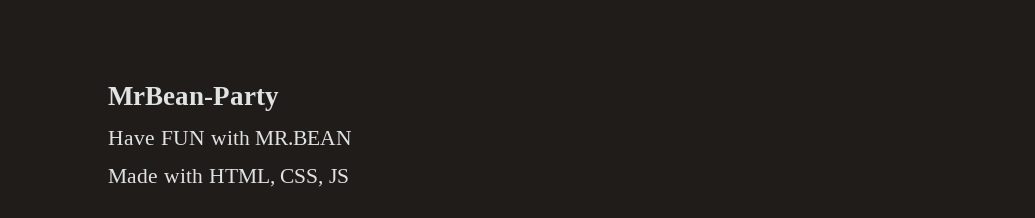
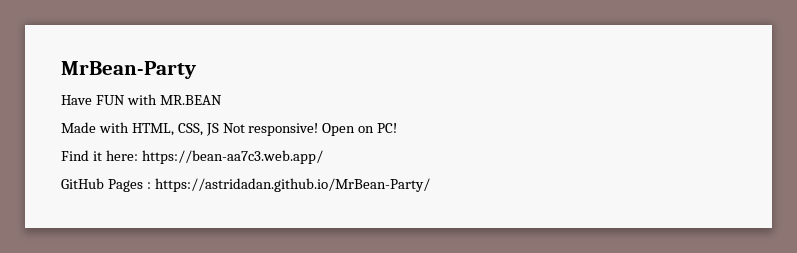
- Made with HTML, CSS, JS
+ Made with HTML, CSS, JS Not responsive! Open on PC!
+ Find it here: https://bean-aa7c3.web.app/
+ GitHub Pages : https://astridadan.github.io/MrBean-Party/

